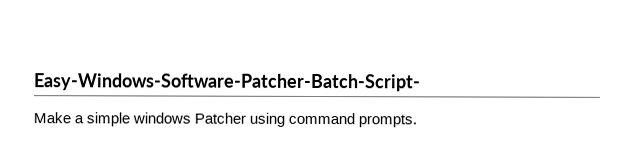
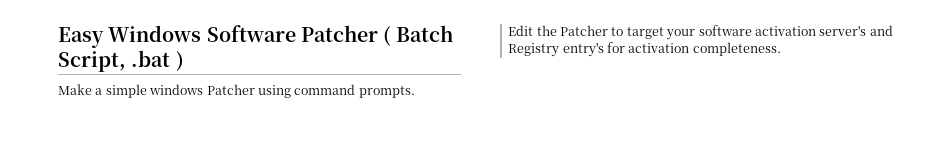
- Easy-Windows-Software-Patcher-Batch-Script-
+ Easy Windows Software Patcher ( Batch Script, .bat )
+ Edit the Patcher to target your software activation server's and Registry entry's for activation completeness.

